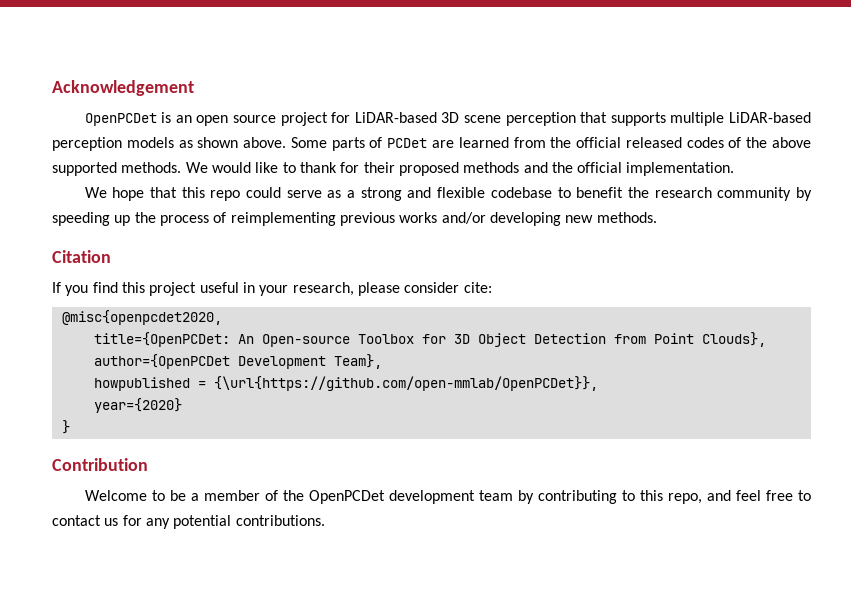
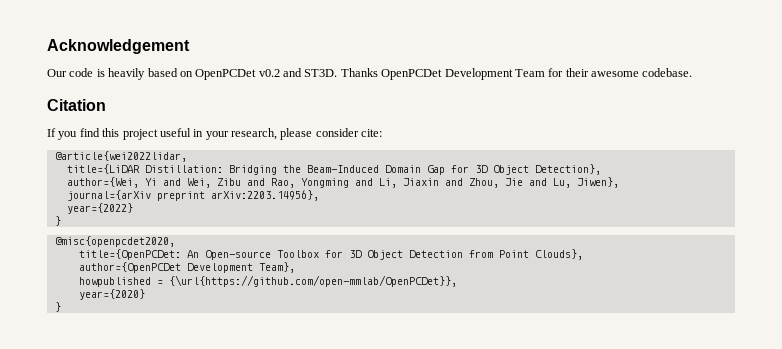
- OpenPCDet is an open source project for LiDAR-based 3D scene perception that supports multiple LiDAR-based perception models as shown above. Some parts of PCDet are learned from the official released codes of the above supported methods. We would like to thank for their proposed methods and the official implementation.
- We hope that this repo could serve as a strong and flexible codebase to benefit the research community by speeding up the process of reimplementing previous works and/or developing new methods.
+ Our code is heavily based on OpenPCDet v0.2 and ST3D. Thanks OpenPCDet Development Team for their awesome codebase.
+ @article{wei2022lidar,
+ title={LiDAR Distillation: Bridging the Beam-Induced Domain Gap for 3D Object Detection},
+ author={Wei, Yi and Wei, Zibu and Rao, Yongming and Li, Jiaxin and Zhou, Jie and Lu, Jiwen},
+ journal={arXiv preprint arXiv:2203.14956},
+ year={2022}
+ }
- Contribution
- Welcome to be a member of the OpenPCDet development team by contributing to this repo, and feel free to contact us for any potential contributions.

